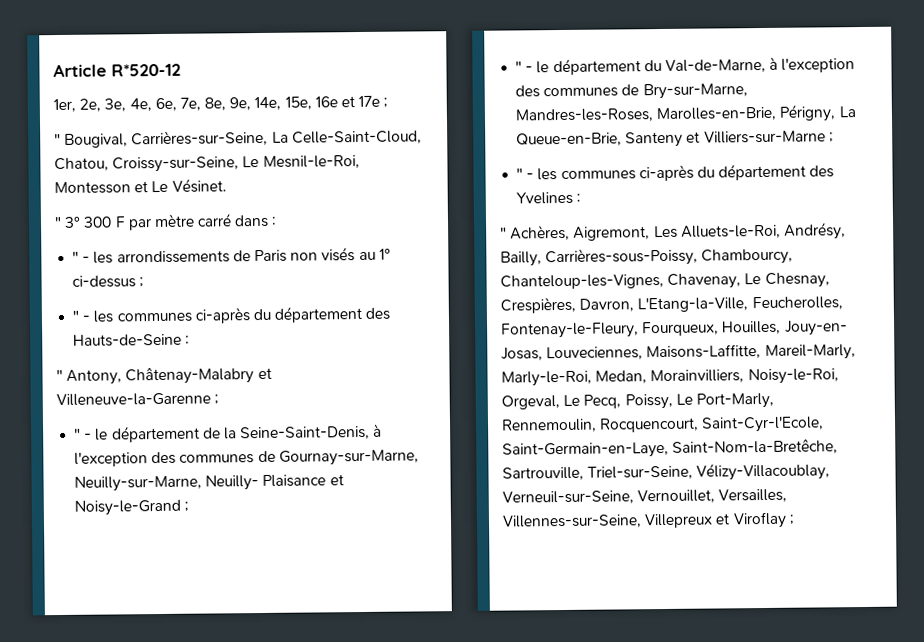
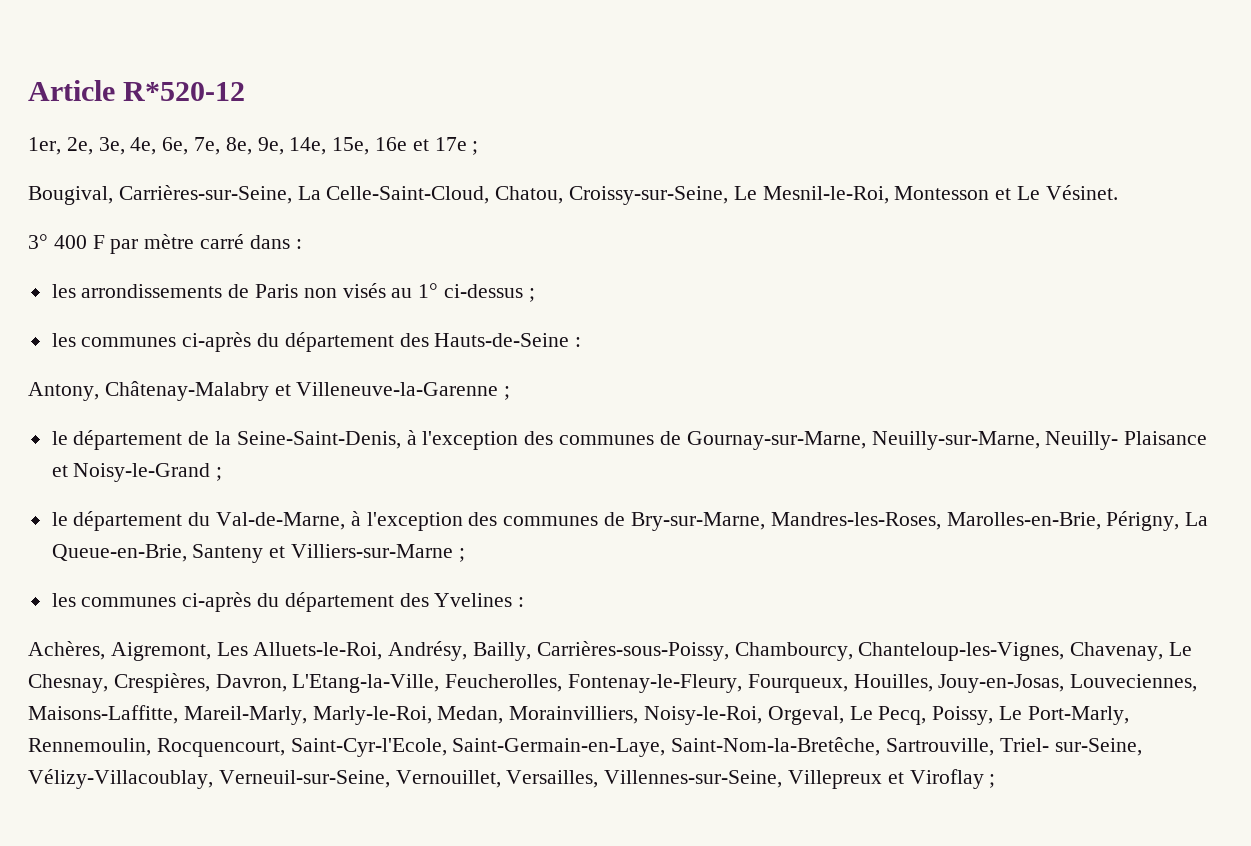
- " Bougival, Carrières-sur-Seine, La Celle-Saint-Cloud, Chatou, Croissy-sur-Seine, Le Mesnil-le-Roi, Montesson et Le Vésinet.
+ Bougival, Carrières-sur-Seine, La Celle-Saint-Cloud, Chatou, Croissy-sur-Seine, Le Mesnil-le-Roi, Montesson et Le Vésinet.
- " 3° 300 F par mètre carré dans :
+ 3° 400 F par mètre carré dans :
- " - les arrondissements de Paris non visés au 1° ci-dessus ;
+ les arrondissements de Paris non visés au 1° ci-dessus ;
- " - les communes ci-après du département des Hauts-de-Seine :
+ les communes ci-après du département des Hauts-de-Seine :
- " Antony, Châtenay-Malabry et Villeneuve-la-Garenne ;
+ Antony, Châtenay-Malabry et Villeneuve-la-Garenne ;
- " - le département de la Seine-Saint-Denis, à l'exception des communes de Gournay-sur-Marne, Neuilly-sur-Marne, Neuilly- Plaisance et Noisy-le-Grand ;
+ le département de la Seine-Saint-Denis, à l'exception des communes de Gournay-sur-Marne, Neuilly-sur-Marne, Neuilly- Plaisance et Noisy-le-Grand ;
- " - le département du Val-de-Marne, à l'exception des communes de Bry-sur-Marne, Mandres-les-Roses, Marolles-en-Brie, Périgny, La Queue-en-Brie, Santeny et Villiers-sur-Marne ;
+ le département du Val-de-Marne, à l'exception des communes de Bry-sur-Marne, Mandres-les-Roses, Marolles-en-Brie, Périgny, La Queue-en-Brie, Santeny et Villiers-sur-Marne ;
- " - les communes ci-après du département des Yvelines :
+ les communes ci-après du département des Yvelines :
- " Achères, Aigremont, Les Alluets-le-Roi, Andrésy, Bailly, Carrières-sous-Poissy, Chambourcy, Chanteloup-les-Vignes, Chavenay, Le Chesnay, Crespières, Davron, L'Etang-la-Ville, Feucherolles, Fontenay-le-Fleury, Fourqueux, Houilles, Jouy-en- Josas, Louveciennes, Maisons-Laffitte, Mareil-Marly, Marly-le-Roi, Medan, Morainvilliers, Noisy-le-Roi, Orgeval, Le Pecq, Poissy, Le Port-Marly, Rennemoulin, Rocquencourt, Saint-Cyr-l'Ecole, Saint-Germain-en-Laye, Saint-Nom-la-Bretêche, Sartrouville, Triel-sur-Seine, Vélizy-Villacoublay, Verneuil-sur-Seine, Vernouillet, Versailles, Villennes-sur-Seine, Villepreux et Viroflay ;
+ Achères, Aigremont, Les Alluets-le-Roi, Andrésy, Bailly, Carrières-sous-Poissy, Chambourcy, Chanteloup-les-Vignes, Chavenay, Le Chesnay, Crespières, Davron, L'Etang-la-Ville, Feucherolles, Fontenay-le-Fleury, Fourqueux, Houilles, Jouy-en-Josas, Louveciennes, Maisons-Laffitte, Mareil-Marly, Marly-le-Roi, Medan, Morainvilliers, Noisy-le-Roi, Orgeval, Le Pecq, Poissy, Le Port-Marly, Rennemoulin, Rocquencourt, Saint-Cyr-l'Ecole, Saint-Germain-en-Laye, Saint-Nom-la-Bretêche, Sartrouville, Triel- sur-Seine, Vélizy-Villacoublay, Verneuil-sur-Seine, Vernouillet, Versailles, Villennes-sur-Seine, Villepreux et Viroflay ;

